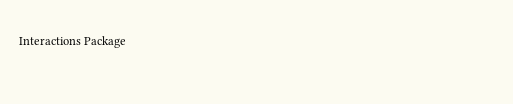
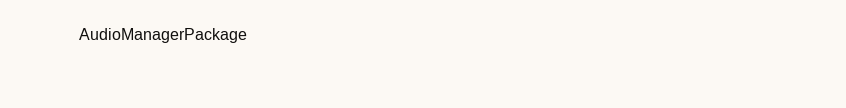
- Interactions Package
+ AudioManagerPackage

